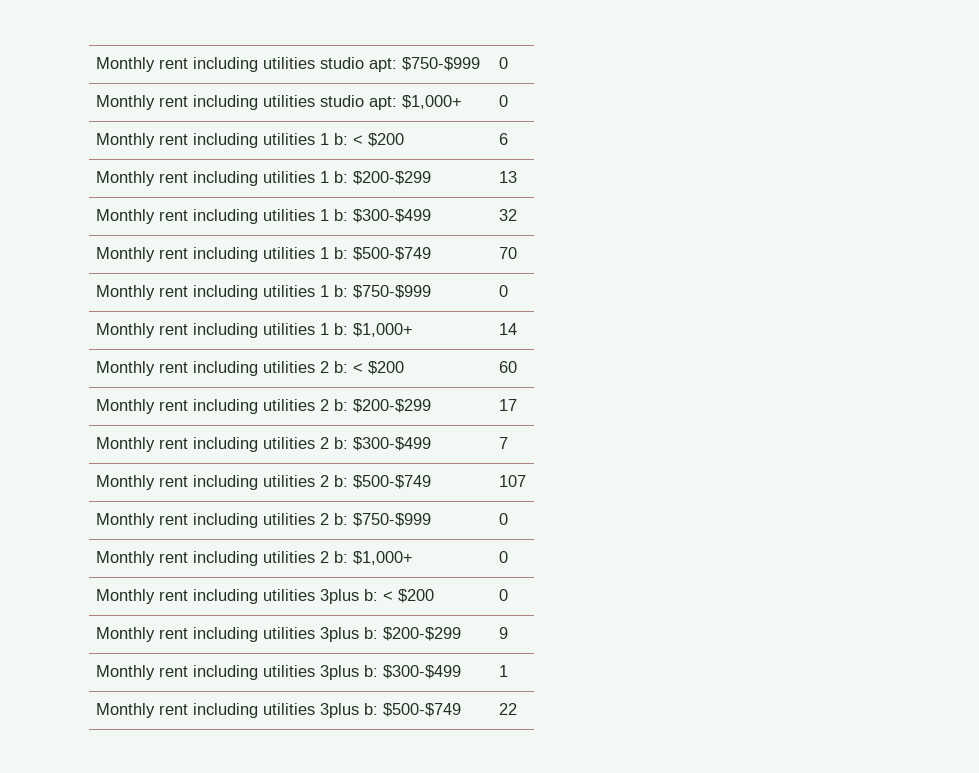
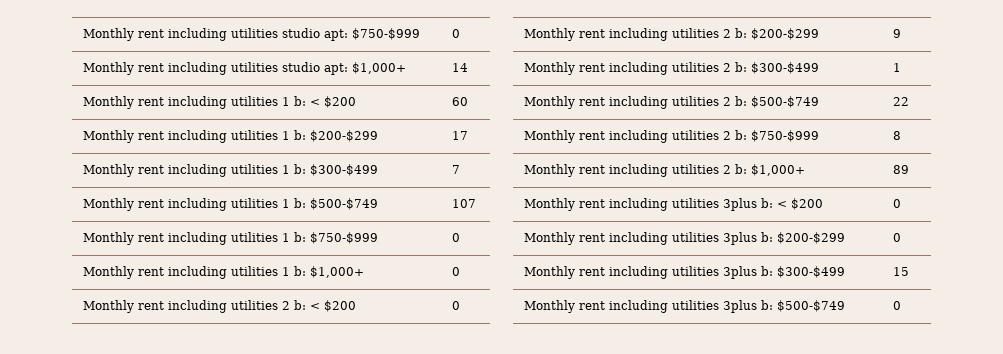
- Monthly rent including utilities studio apt: $1,000+ | 0
+ Monthly rent including utilities studio apt: $1,000+ | 14
- Monthly rent including utilities 1 b: < $200 | 6
+ Monthly rent including utilities 1 b: < $200 | 60
- Monthly rent including utilities 1 b: $200-$299 | 13
+ Monthly rent including utilities 1 b: $200-$299 | 17
- Monthly rent including utilities 1 b: $300-$499 | 32
+ Monthly rent including utilities 1 b: $300-$499 | 7
- Monthly rent including utilities 1 b: $500-$749 | 70
+ Monthly rent including utilities 1 b: $500-$749 | 107
- Monthly rent including utilities 1 b: $1,000+ | 14
+ Monthly rent including utilities 1 b: $1,000+ | 0
- Monthly rent including utilities 2 b: < $200 | 60
+ Monthly rent including utilities 2 b: < $200 | 0
- Monthly rent including utilities 2 b: $200-$299 | 17
+ Monthly rent including utilities 2 b: $200-$299 | 9
- Monthly rent including utilities 2 b: $300-$499 | 7
+ Monthly rent including utilities 2 b: $300-$499 | 1
- Monthly rent including utilities 2 b: $500-$749 | 107
+ Monthly rent including utilities 2 b: $500-$749 | 22
- Monthly rent including utilities 2 b: $750-$999 | 0
+ Monthly rent including utilities 2 b: $750-$999 | 8
- Monthly rent including utilities 2 b: $1,000+ | 0
+ Monthly rent including utilities 2 b: $1,000+ | 89
- Monthly rent including utilities 3plus b: $200-$299 | 9
+ Monthly rent including utilities 3plus b: $200-$299 | 0
- Monthly rent including utilities 3plus b: $300-$499 | 1
+ Monthly rent including utilities 3plus b: $300-$499 | 15
- Monthly rent including utilities 3plus b: $500-$749 | 22
+ Monthly rent including utilities 3plus b: $500-$749 | 0

